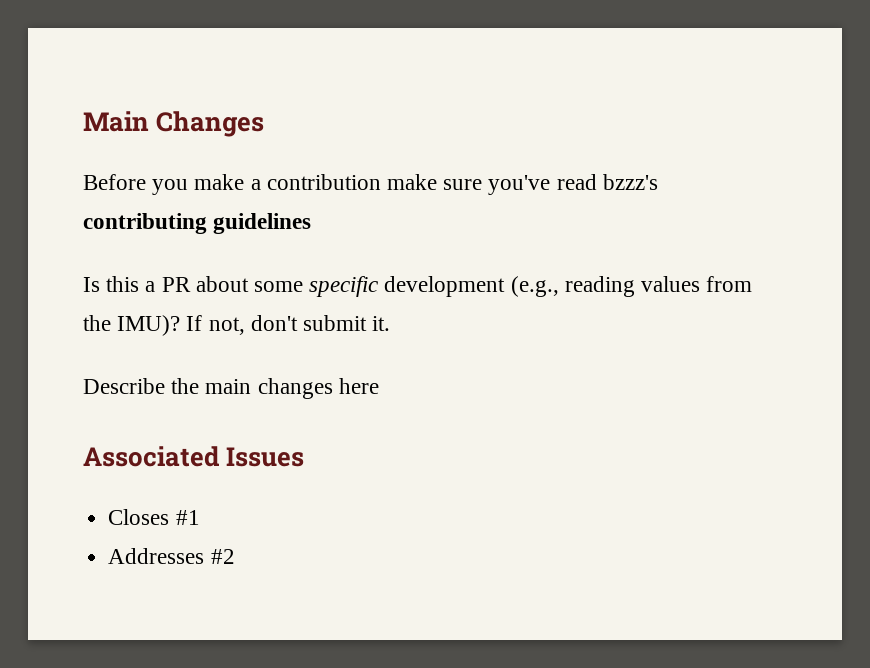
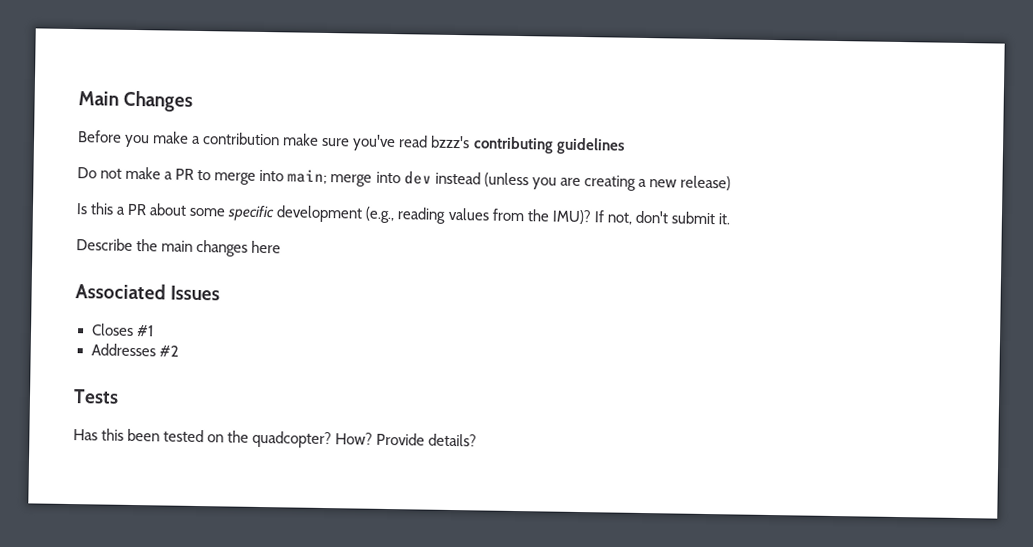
+ Do not make a PR to merge into main; merge into dev instead (unless you are creating a new release)
+ Tests
+ Has this been tested on the quadcopter? How? Provide details?

